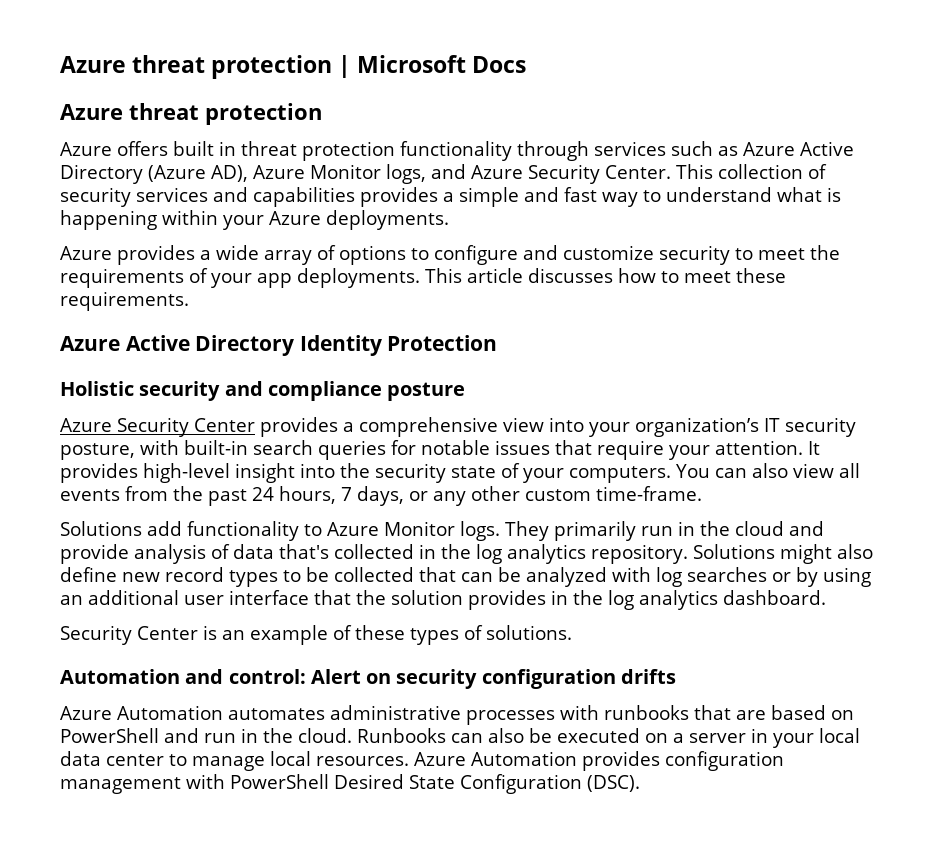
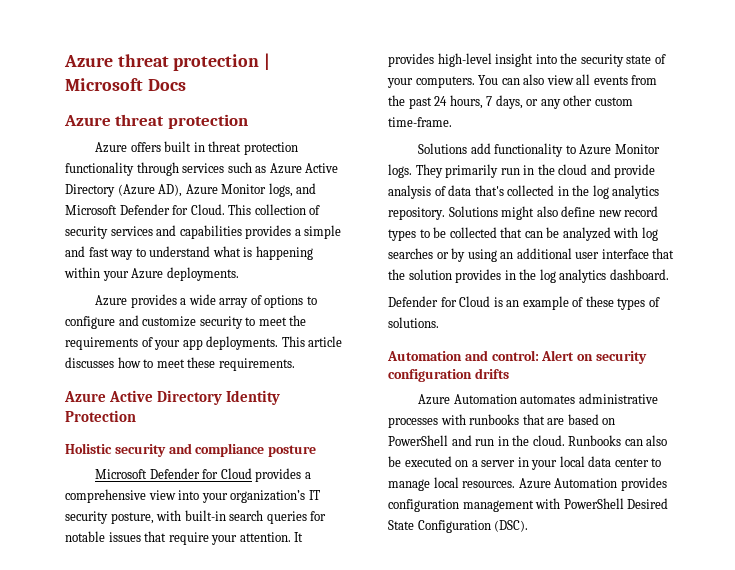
- Azure offers built in threat protection functionality through services such as Azure Active Directory (Azure AD), Azure Monitor logs, and Azure Security Center.
+ Azure offers built in threat protection functionality through services such as Azure Active Directory (Azure AD), Azure Monitor logs, and Microsoft Defender for Cloud.
- Azure Security Center provides a comprehensive view into your organization’s IT security posture, with built-in search queries for notable issues that require your attention.
+ Microsoft Defender for Cloud provides a comprehensive view into your organization’s IT security posture, with built-in search queries for notable issues that require your attention.
- Security Center is an example of these types of solutions.
+ Defender for Cloud is an example of these types of solutions.

